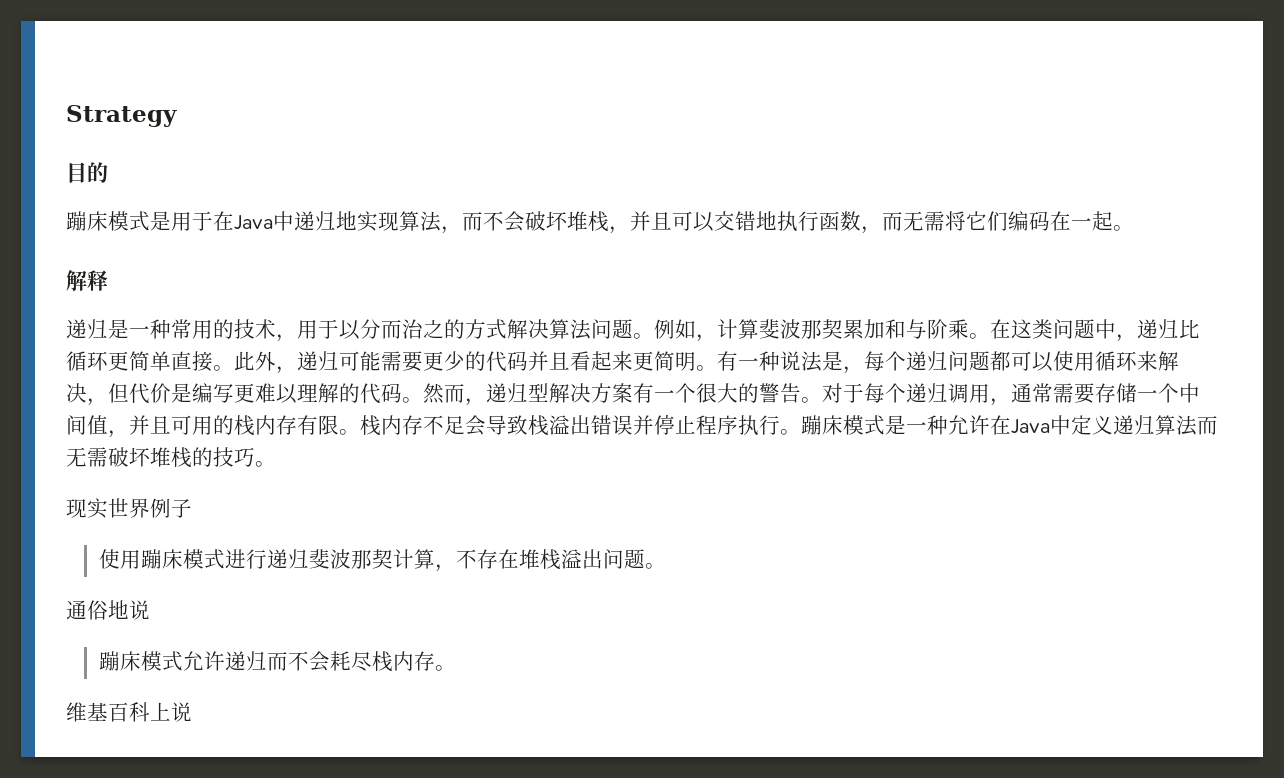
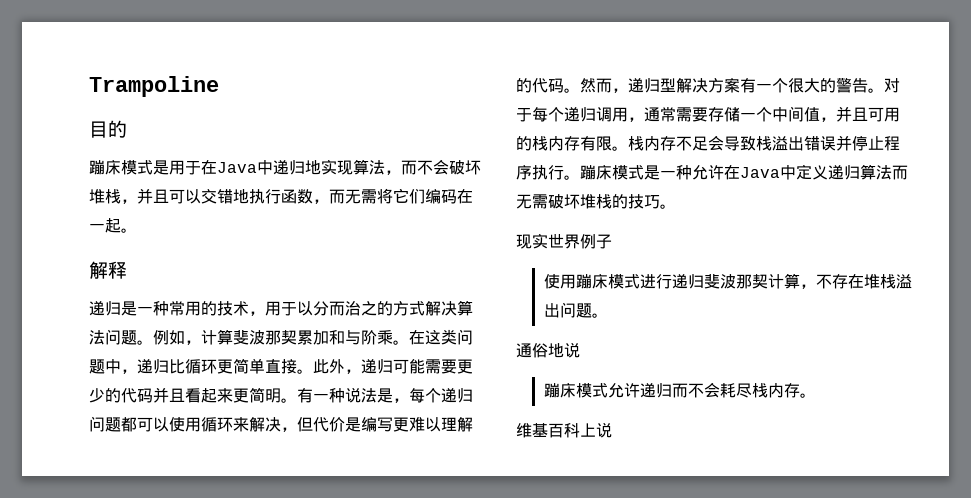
- Strategy
+ Trampoline

